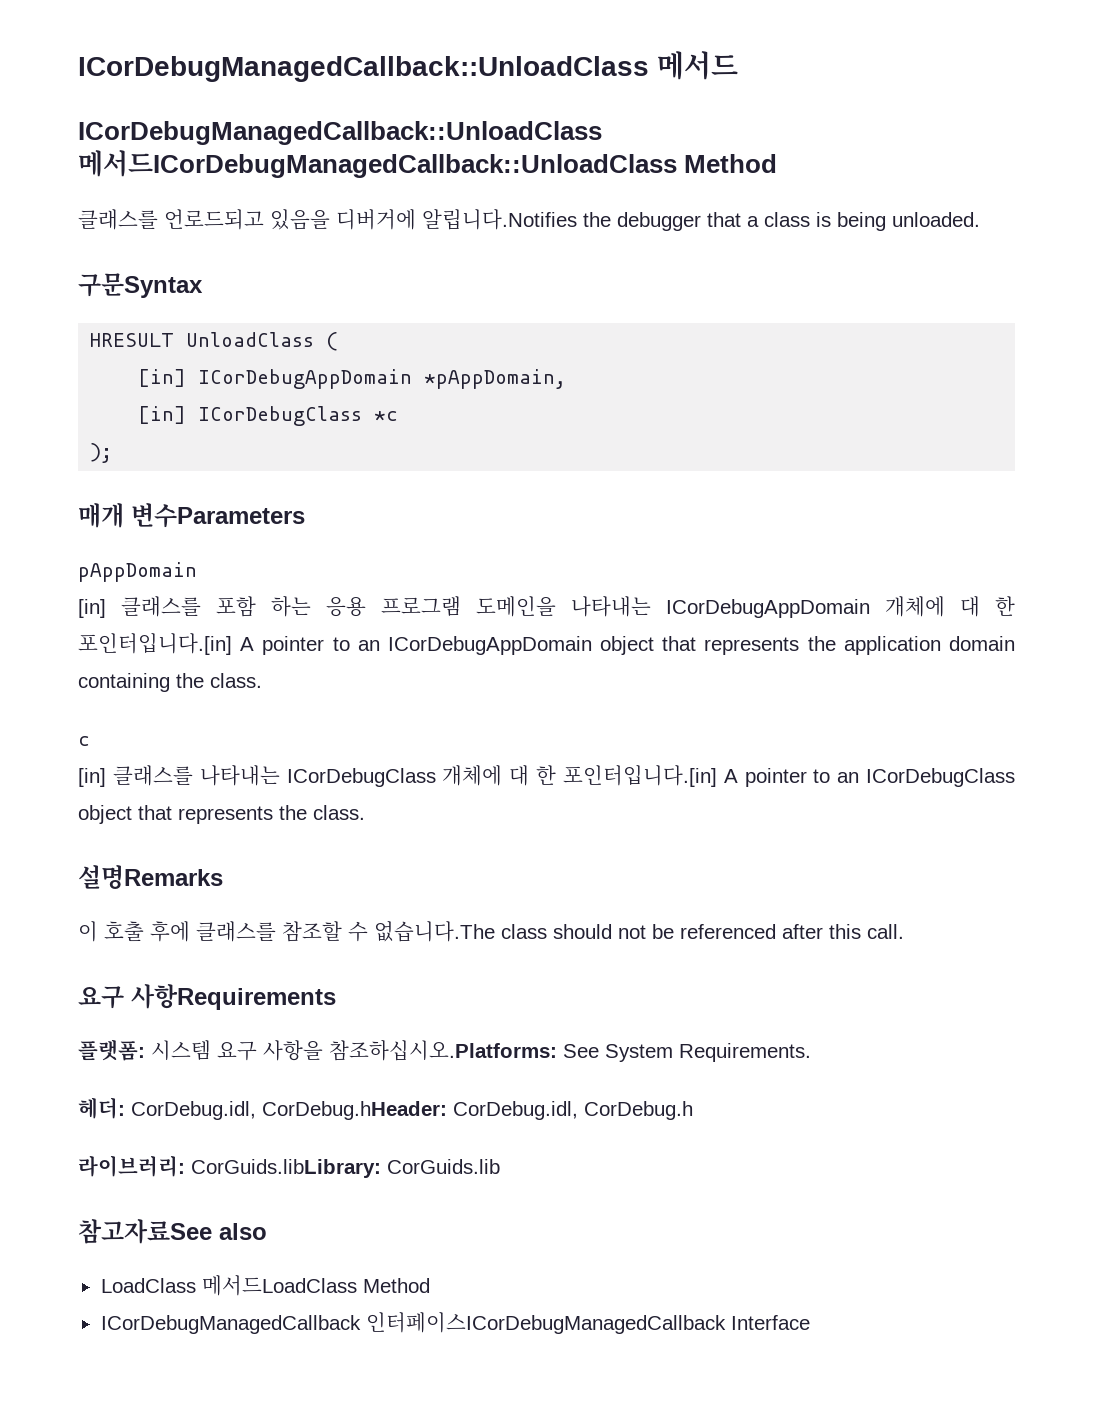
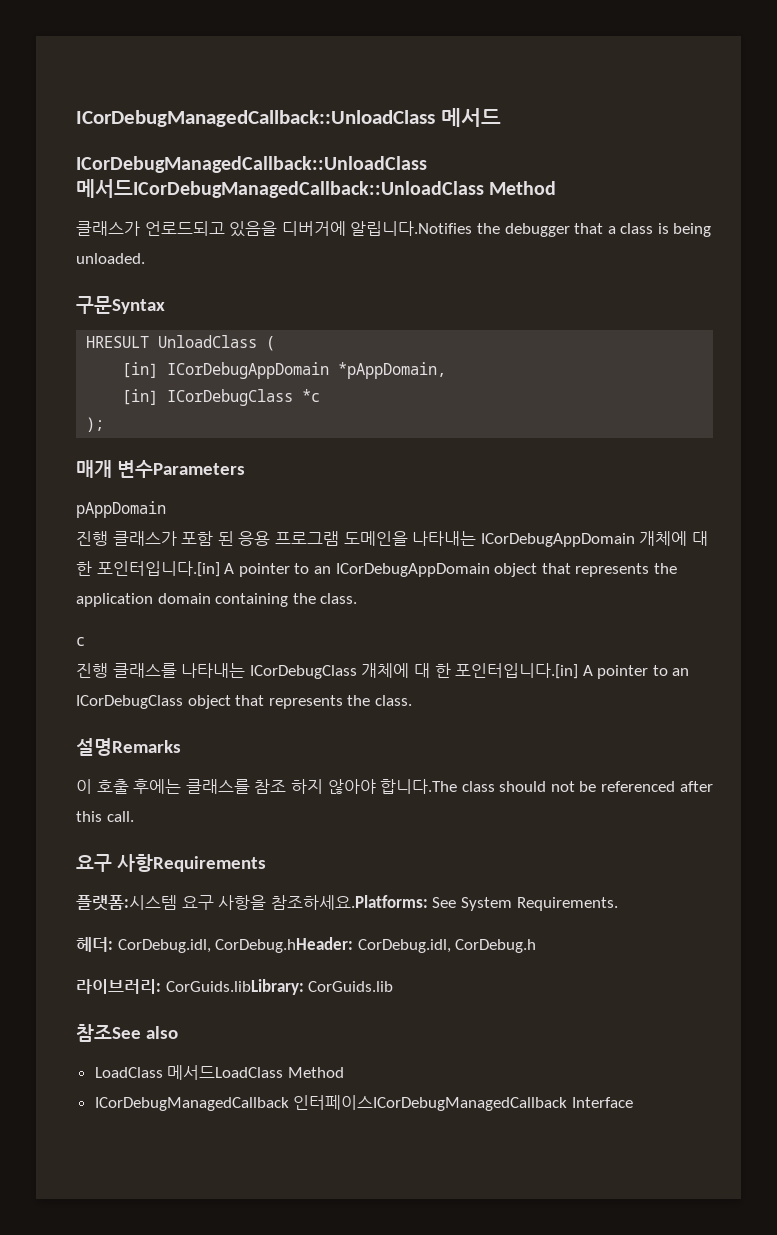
- 클래스를 언로드되고 있음을 디버거에 알립니다.Notifies the debugger that a class is being unloaded.
+ 클래스가 언로드되고 있음을 디버거에 알립니다.Notifies the debugger that a class is being unloaded.
- [in] 클래스를 포함 하는 응용 프로그램 도메인을 나타내는 ICorDebugAppDomain 개체에 대 한 포인터입니다.[in] A pointer to an ICorDebugAppDomain object that represents the application domain containing the class.
+ 진행 클래스가 포함 된 응용 프로그램 도메인을 나타내는 ICorDebugAppDomain 개체에 대 한 포인터입니다.[in] A pointer to an ICorDebugAppDomain object that represents the application domain containing the class.
- [in] 클래스를 나타내는 ICorDebugClass 개체에 대 한 포인터입니다.[in] A pointer to an ICorDebugClass object that represents the class.
+ 진행 클래스를 나타내는 ICorDebugClass 개체에 대 한 포인터입니다.[in] A pointer to an ICorDebugClass object that represents the class.
- 이 호출 후에 클래스를 참조할 수 없습니다.The class should not be referenced after this call.
+ 이 호출 후에는 클래스를 참조 하지 않아야 합니다.The class should not be referenced after this call.
- 플랫폼: 시스템 요구 사항을 참조하십시오.Platforms: See System Requirements.
+ 플랫폼:시스템 요구 사항을 참조하세요.Platforms: See System Requirements.
- 참고자료See also
+ 참조See also

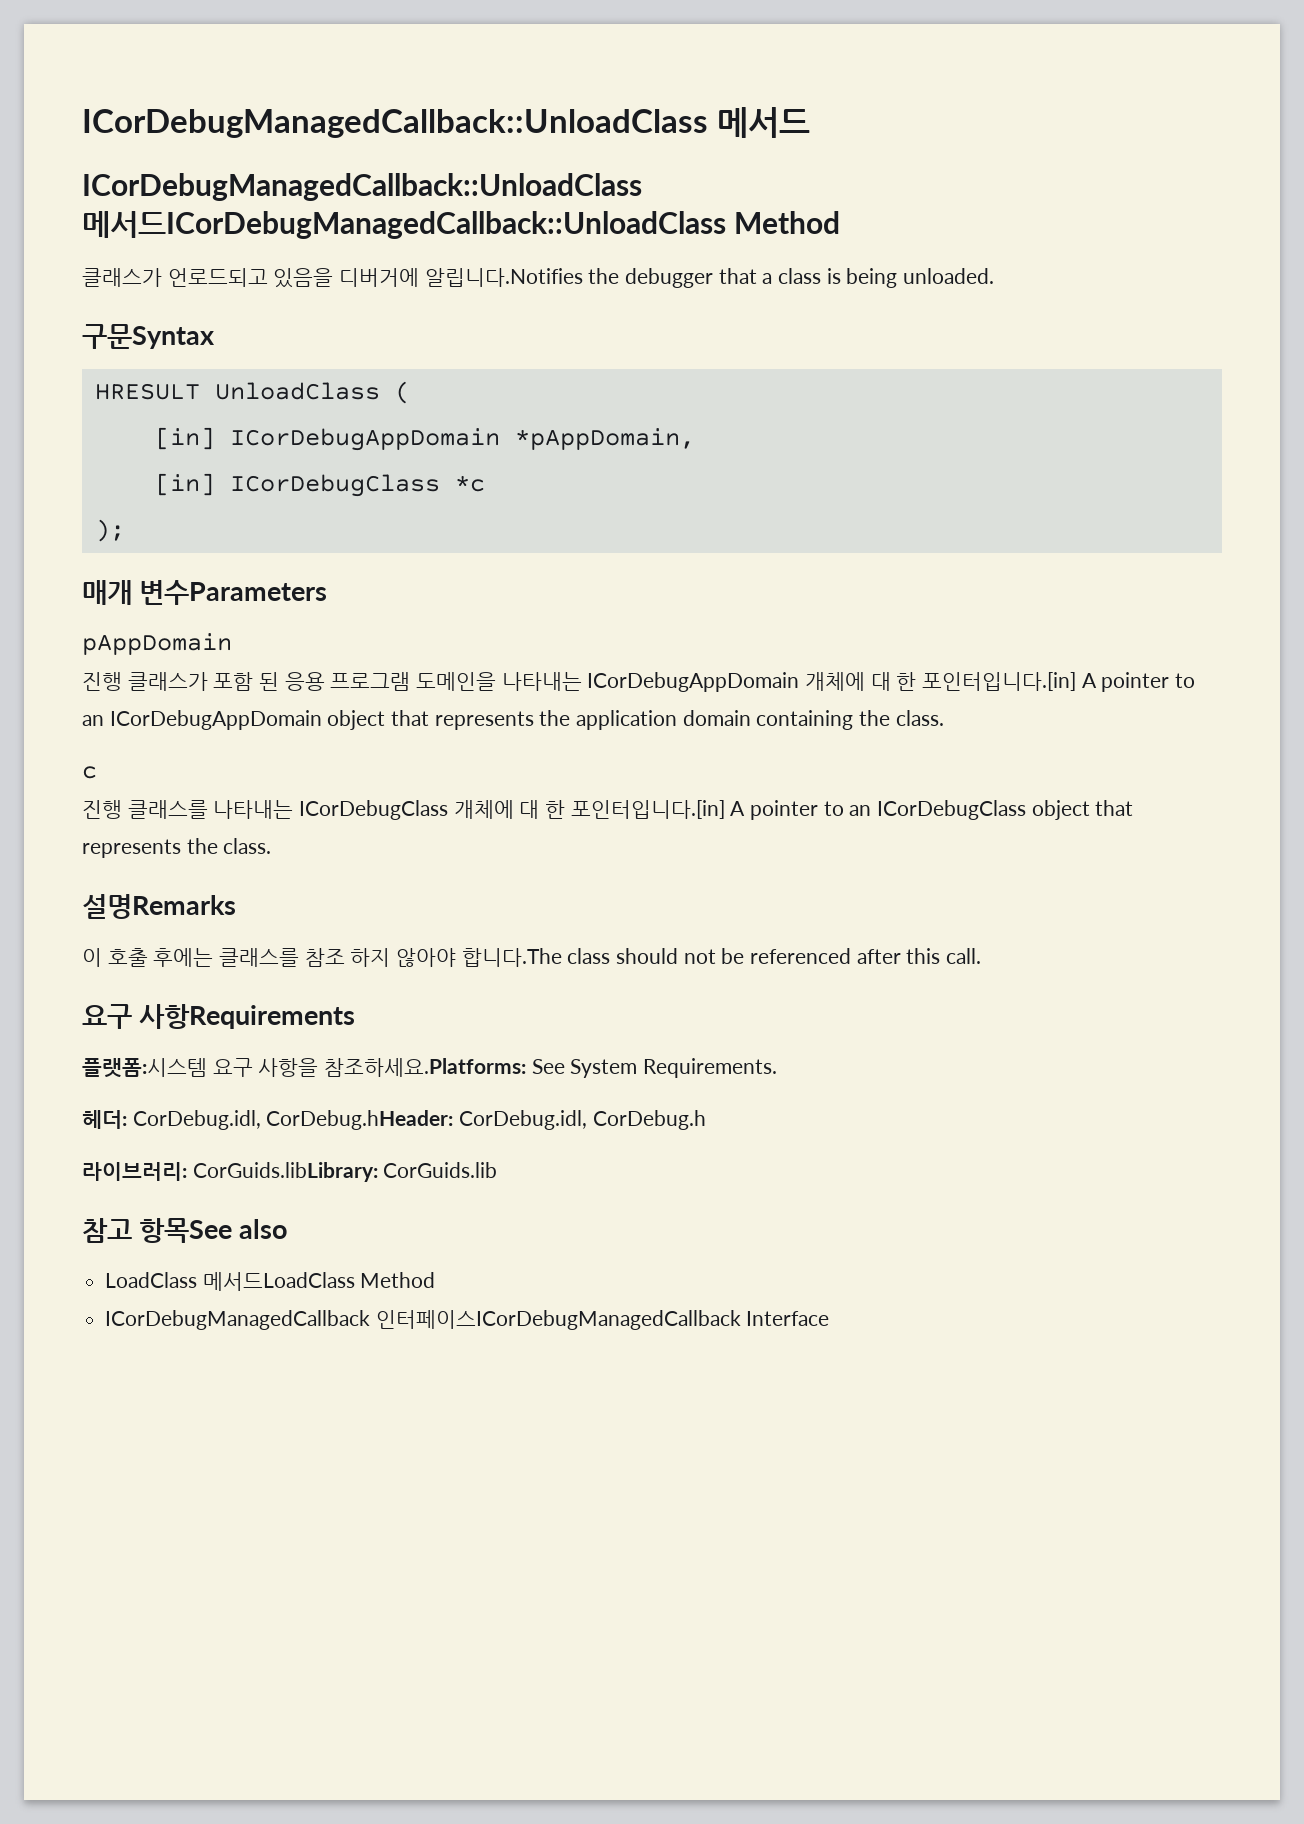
- 참조See also
+ 참고 항목See also

